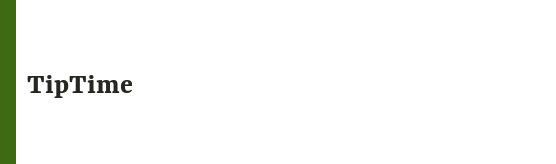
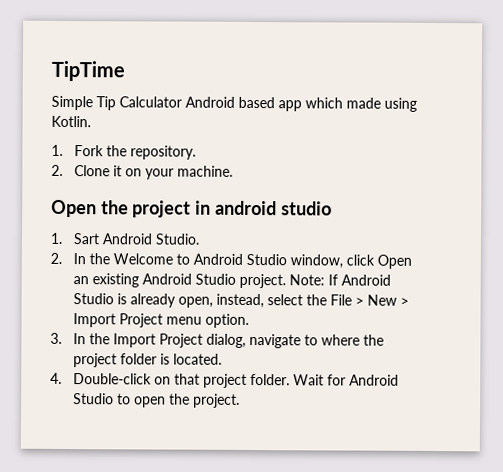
+ Simple Tip Calculator Android based app which made using Kotlin.
+ 1. Fork the repository.
+ 2. Clone it on your machine.
+ Open the project in android studio
+ 1. Sart Android Studio.
+ 2. In the Welcome to Android Studio window, click Open an existing Android Studio project. Note: If Android Studio is already open, instead, select the File > New > Import Project menu option.
+ 3. In the Import Project dialog, navigate to where the project folder is located.
+ 4. Double-click on that project folder. Wait for Android Studio to open the project.

